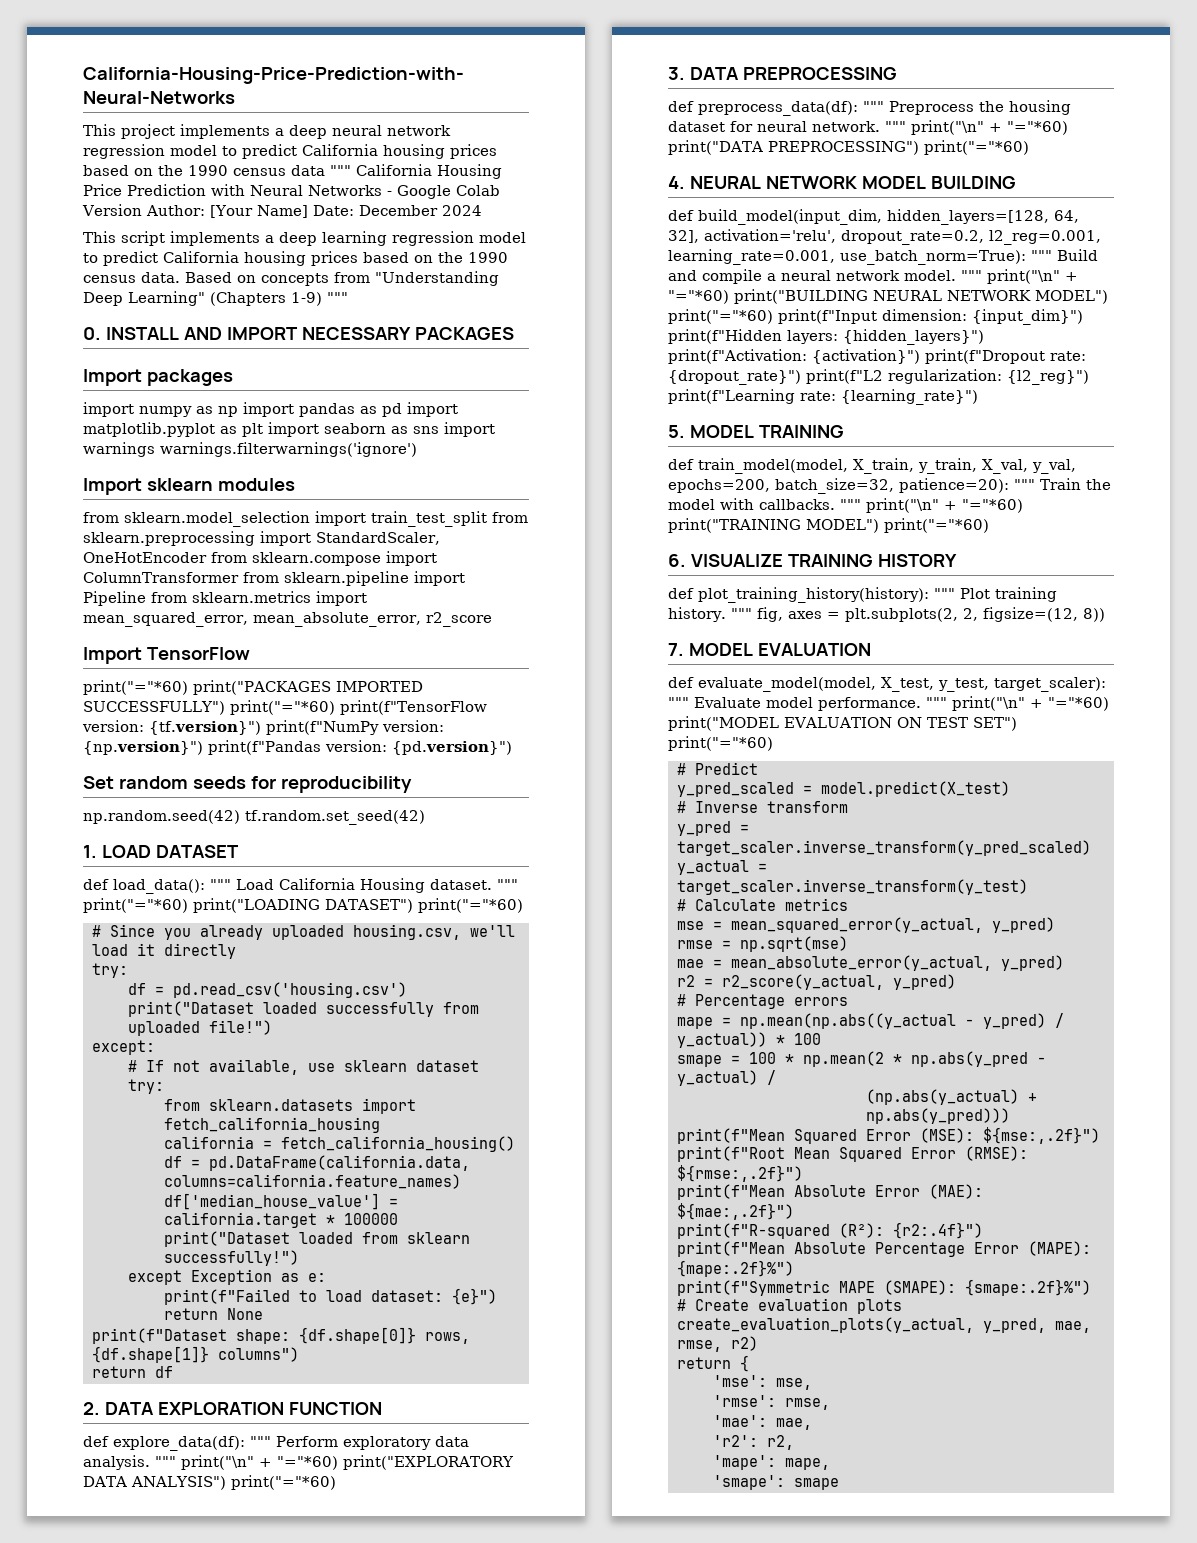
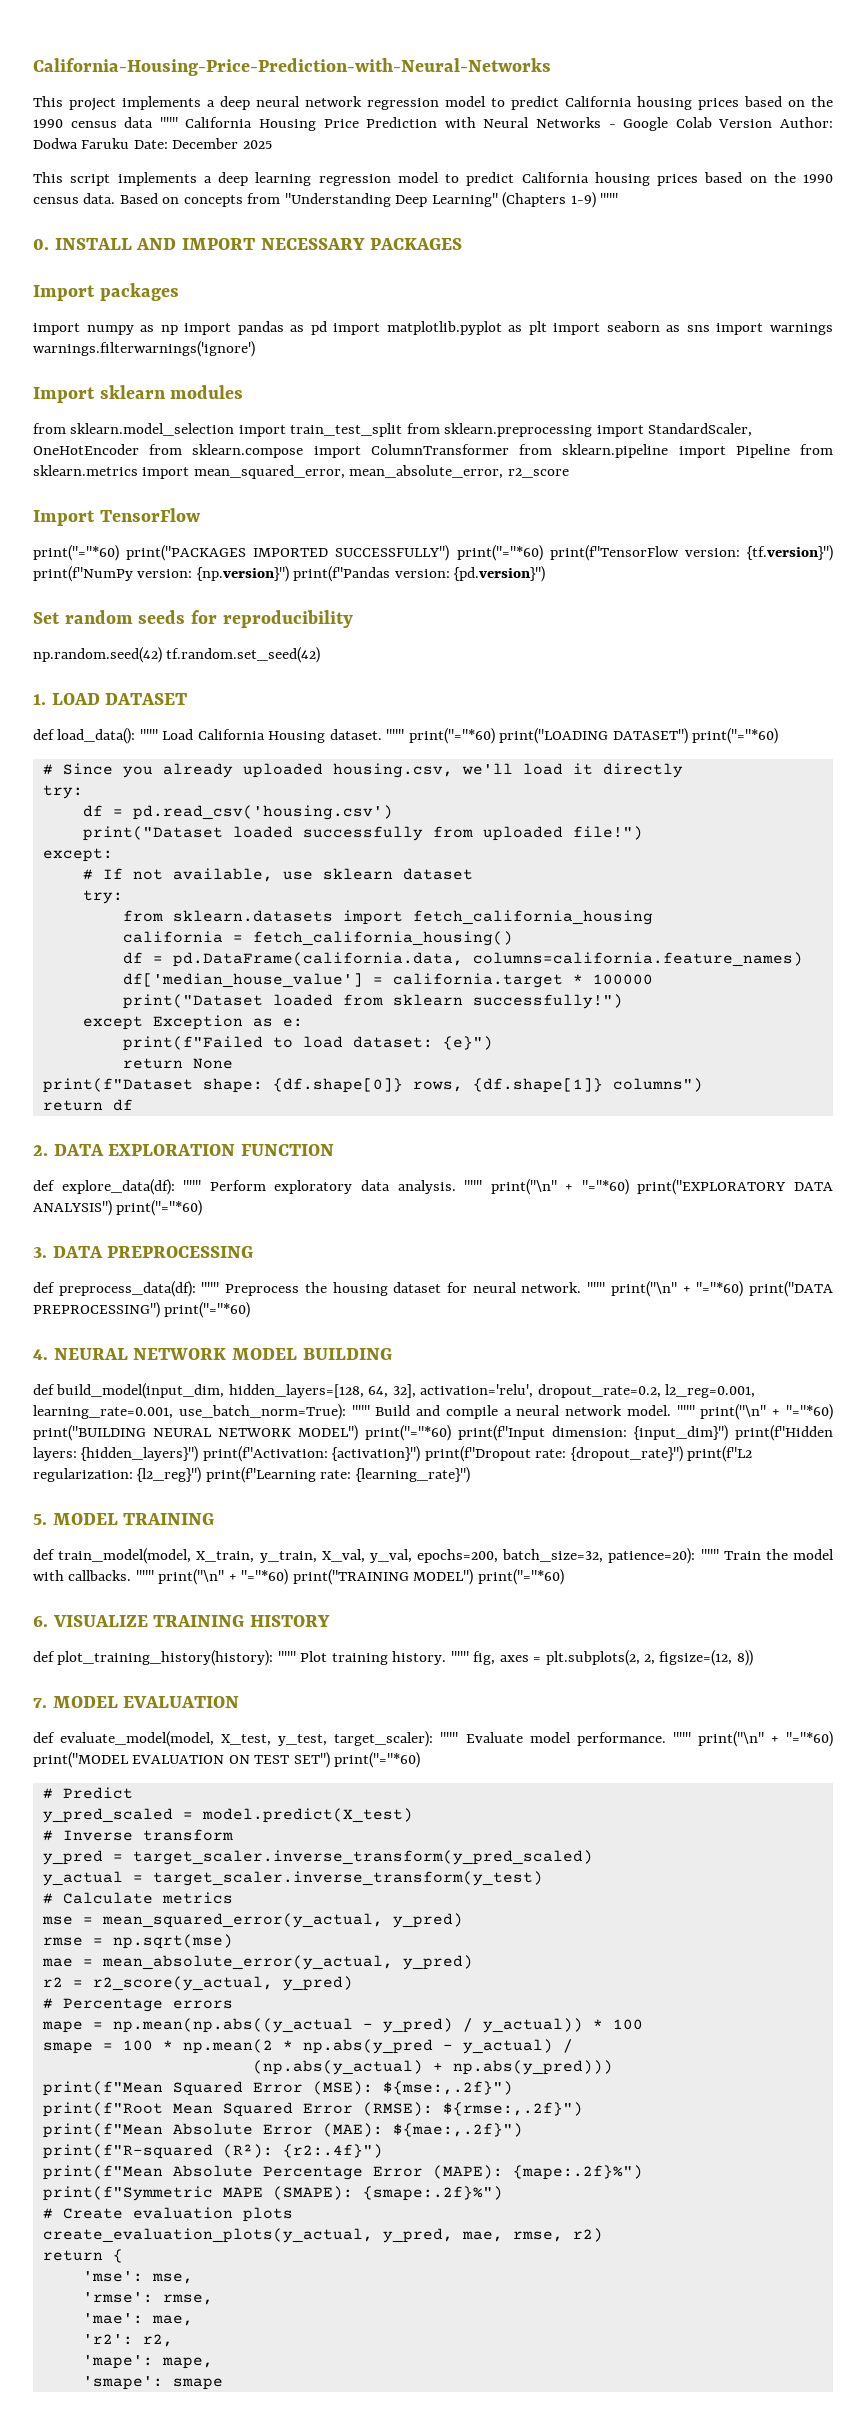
- This project implements a deep neural network regression model to predict California housing prices based on the 1990 census data """ California Housing Price Prediction with Neural Networks - Google Colab Version Author: [Your Name] Date: December 2024
+ This project implements a deep neural network regression model to predict California housing prices based on the 1990 census data """ California Housing Price Prediction with Neural Networks - Google Colab Version Author: Dodwa Faruku Date: December 2025

